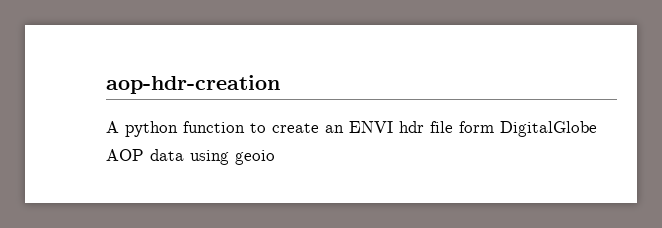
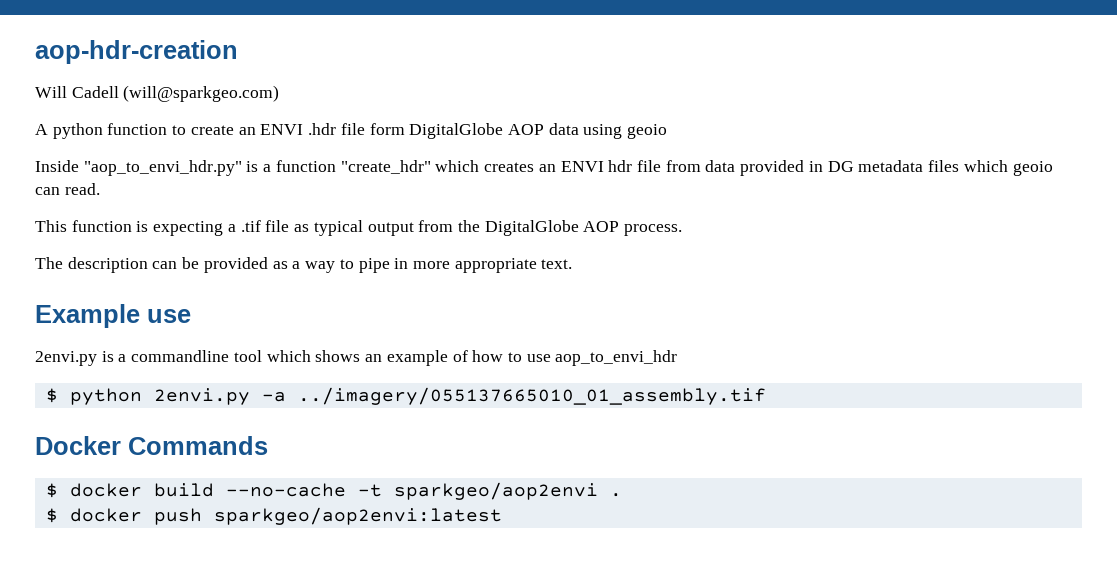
+ Will Cadell (will@sparkgeo.com)
- A python function to create an ENVI hdr file form DigitalGlobe AOP data using geoio
+ A python function to create an ENVI .hdr file form DigitalGlobe AOP data using geoio
+ Inside "aop_to_envi_hdr.py" is a function "create_hdr" which creates an ENVI hdr file from data provided in DG metadata files which geoio can read.
+ This function is expecting a .tif file as typical output from the DigitalGlobe AOP process.
+ The description can be provided as a way to pipe in more appropriate text.
+ Example use
+ 2envi.py is a commandline tool which shows an example of how to use aop_to_envi_hdr
+ $ python 2envi.py -a ../imagery/055137665010_01_assembly.tif
+ Docker Commands
+ $ docker build --no-cache -t sparkgeo/aop2envi .
+ $ docker push sparkgeo/aop2envi:latest

